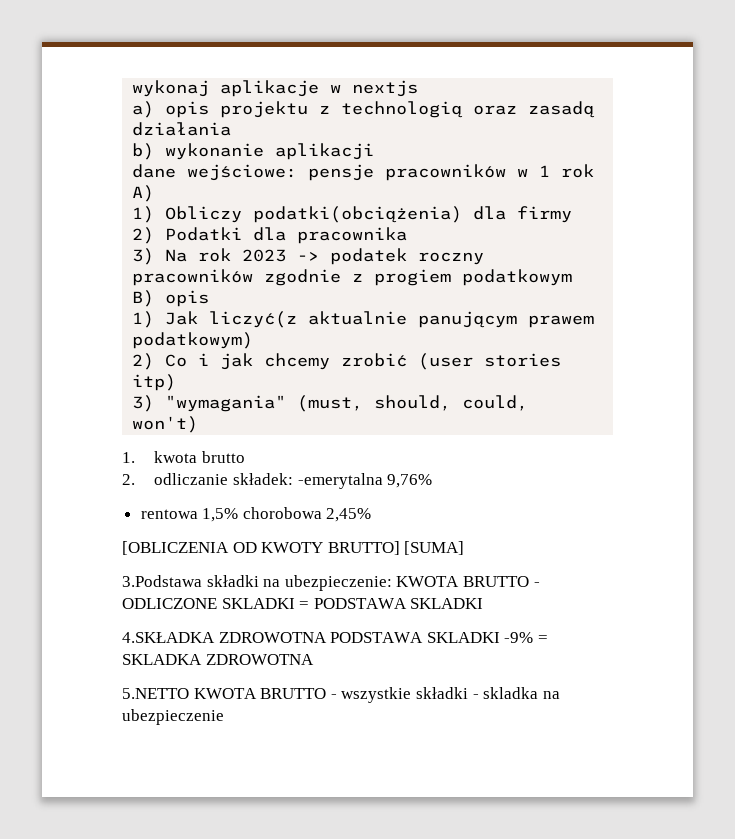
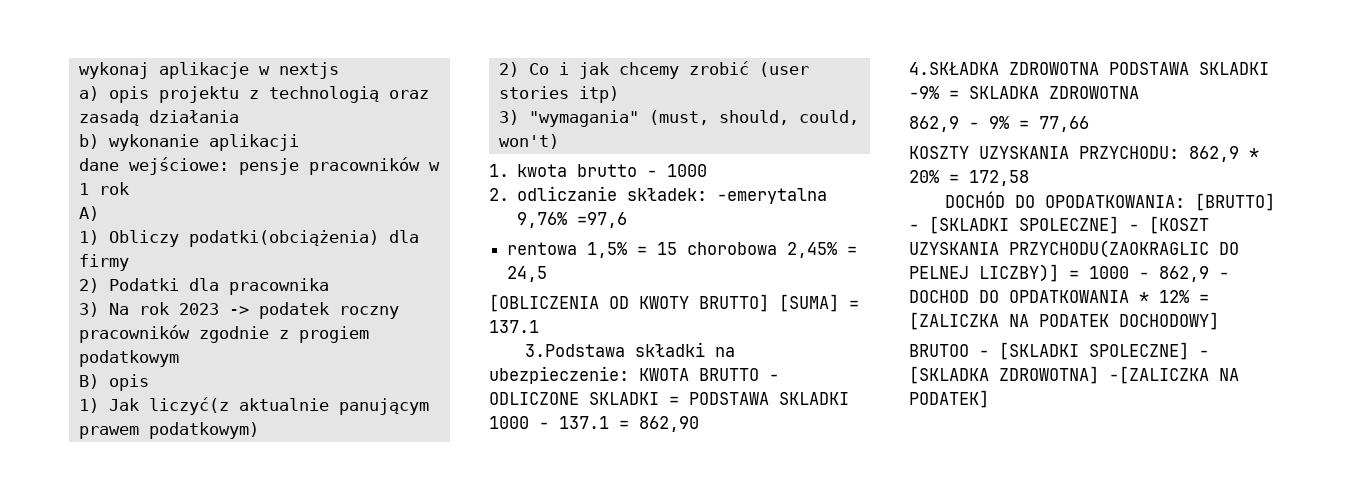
- 1. kwota brutto
+ 1. kwota brutto - 1000
- 2. odliczanie składek: -emerytalna 9,76%
+ 2. odliczanie składek: -emerytalna 9,76% =97,6
- rentowa 1,5% chorobowa 2,45%
+ rentowa 1,5% = 15 chorobowa 2,45% = 24,5
- [OBLICZENIA OD KWOTY BRUTTO] [SUMA]
+ [OBLICZENIA OD KWOTY BRUTTO] [SUMA] = 137.1
- 3.Podstawa składki na ubezpieczenie: KWOTA BRUTTO - ODLICZONE SKLADKI = PODSTAWA SKLADKI
+ 3.Podstawa składki na ubezpieczenie: KWOTA BRUTTO - ODLICZONE SKLADKI = PODSTAWA SKLADKI 1000 - 137.1 = 862,90
- 5.NETTO KWOTA BRUTTO - wszystkie składki - skladka na ubezpieczenie
+ 862,9 - 9% = 77,66
+ KOSZTY UZYSKANIA PRZYCHODU: 862,9 * 20% = 172,58
+ DOCHÓD DO OPODATKOWANIA: [BRUTTO] - [SKLADKI SPOLECZNE] - [KOSZT UZYSKANIA PRZYCHODU(ZAOKRAGLIC DO PELNEJ LICZBY)] = 1000 - 862,9 - DOCHOD DO OPDATKOWANIA * 12% = [ZALICZKA NA PODATEK DOCHODOWY]
+ BRUTOO - [SKLADKI SPOLECZNE] - [SKLADKA ZDROWOTNA] -[ZALICZKA NA PODATEK]

